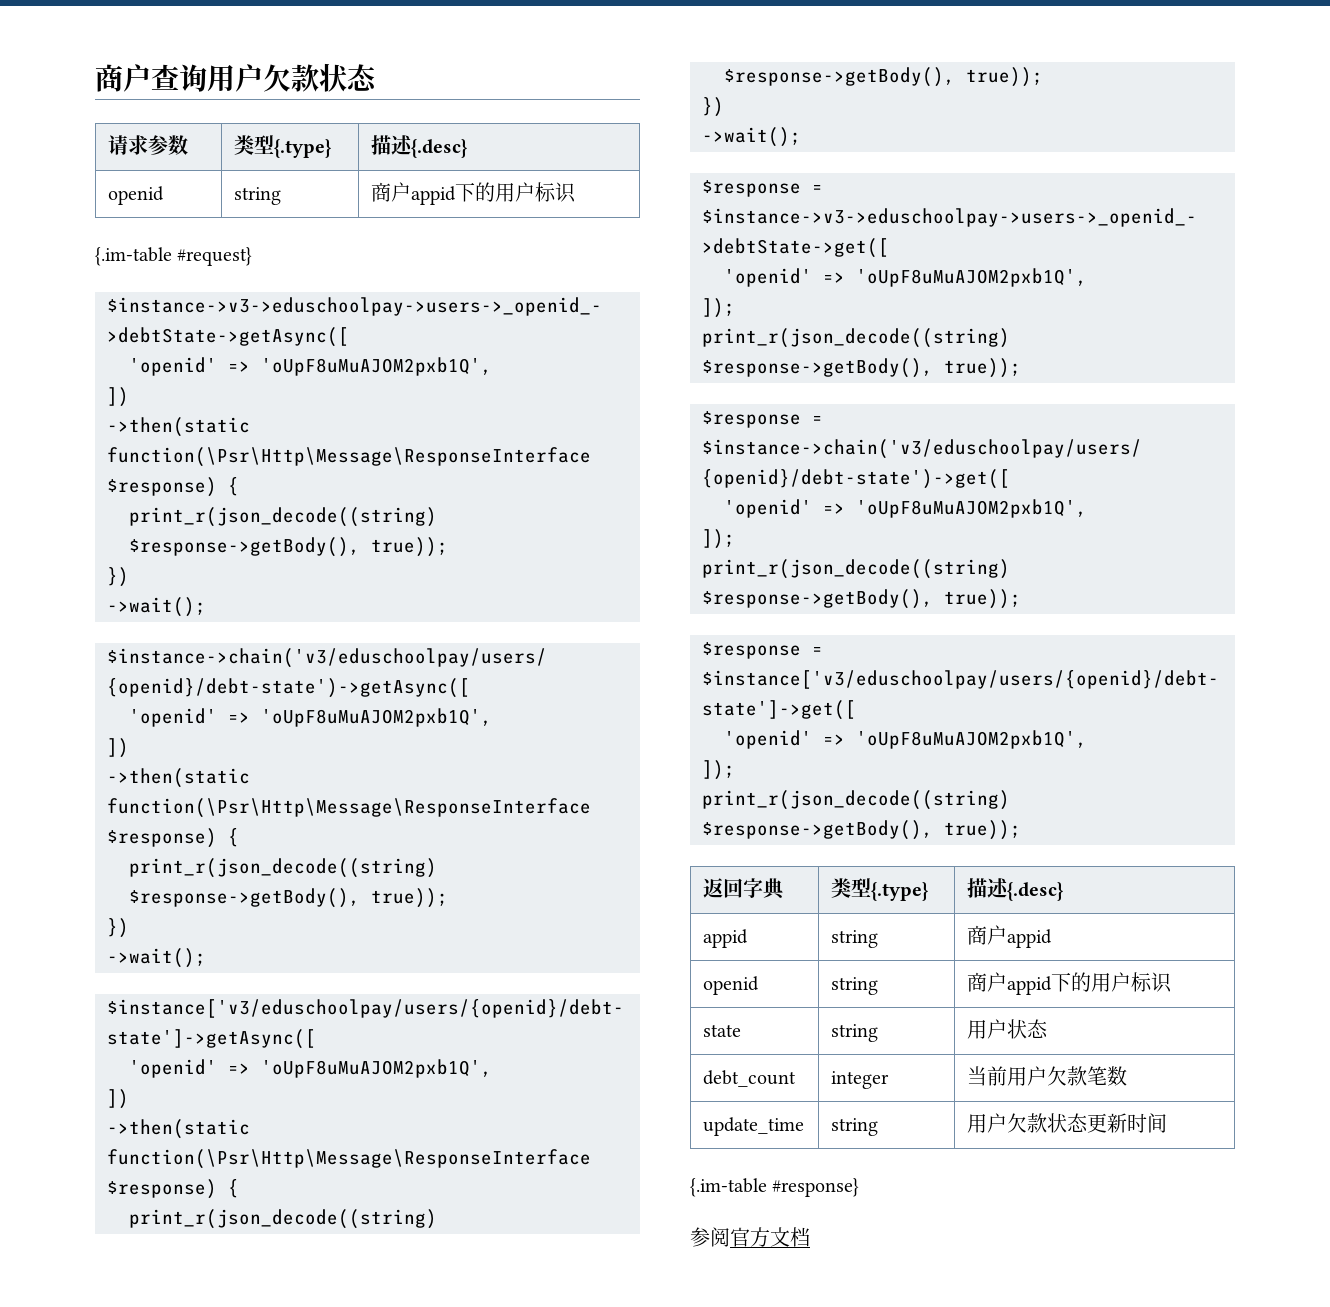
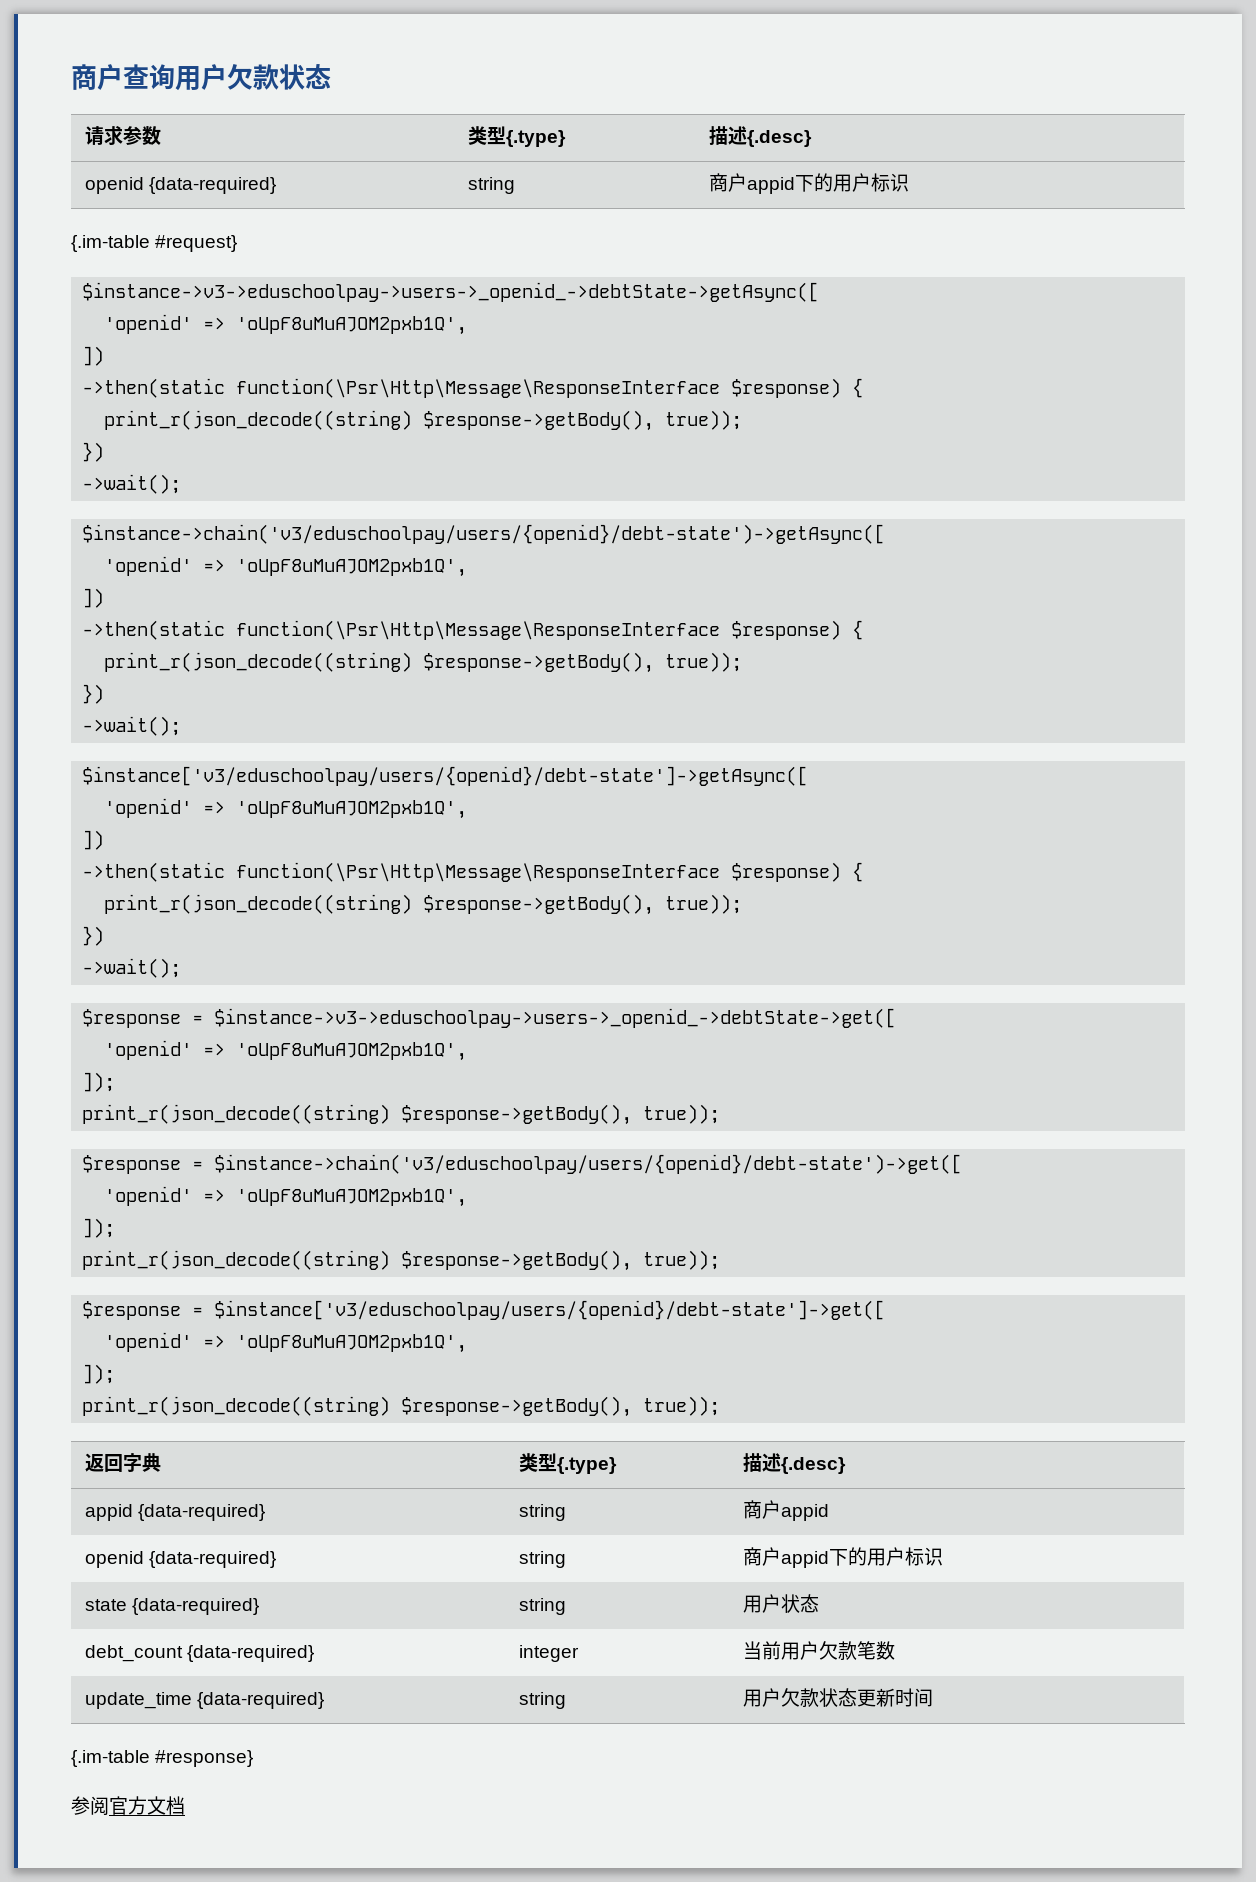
  请求参数 | 类型{.type} | 描述{.desc}
- openid | string | 商户appid下的用户标识
+ openid {data-required} | string | 商户appid下的用户标识
- appid | string | 商户appid
- openid | string | 商户appid下的用户标识
+ appid {data-required} | string | 商户appid
+ openid {data-required} | string | 商户appid下的用户标识
- state | string | 用户状态
+ state {data-required} | string | 用户状态
- debt_count | integer | 当前用户欠款笔数
+ debt_count {data-required} | integer | 当前用户欠款笔数
- update_time | string | 用户欠款状态更新时间
+ update_time {data-required} | string | 用户欠款状态更新时间

